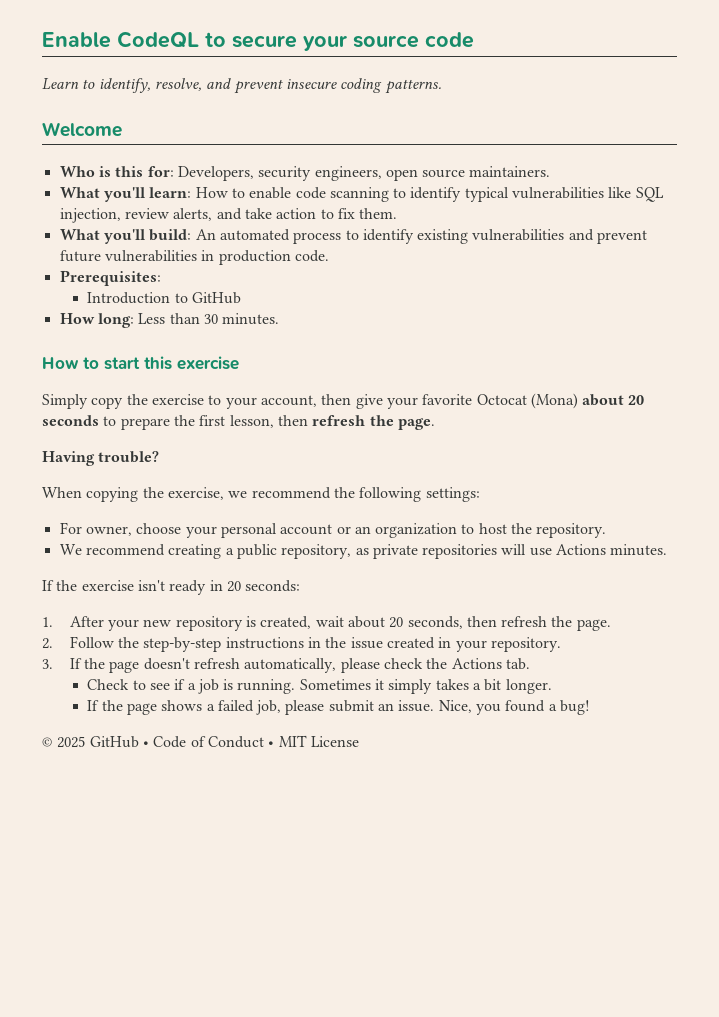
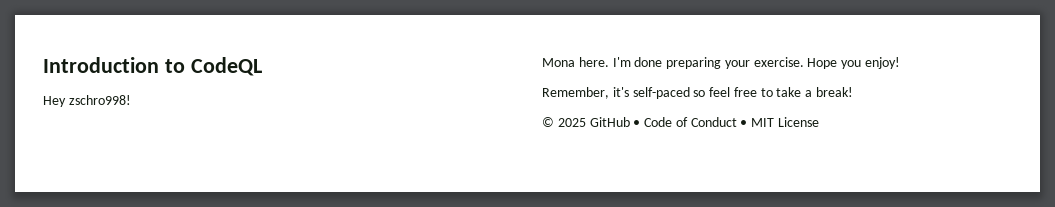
- Enable CodeQL to secure your source code
- Learn to identify, resolve, and prevent insecure coding patterns.
- Welcome
- Who is this for: Developers, security engineers, open source maintainers.
- What you'll learn: How to enable code scanning to identify typical vulnerabilities like SQL injection, review alerts, and take action to fix them.
- What you'll build: An automated process to identify existing vulnerabilities and prevent future vulnerabilities in production code.
- Prerequisites:
- Introduction to GitHub
- How long: Less than 30 minutes.
- How to start this exercise
- Simply copy the exercise to your account, then give your favorite Octocat (Mona) about 20 seconds to prepare the first lesson, then refresh the page.
- Having trouble?
- When copying the exercise, we recommend the following settings:
- For owner, choose your personal account or an organization to host the repository.
- We recommend creating a public repository, as private repositories will use Actions minutes.
- If the exercise isn't ready in 20 seconds:
- 1. After your new repository is created, wait about 20 seconds, then refresh the page.
- 2. Follow the step-by-step instructions in the issue created in your repository.
- 3. If the page doesn't refresh automatically, please check the Actions tab.
- Check to see if a job is running. Sometimes it simply takes a bit longer.
- If the page shows a failed job, please submit an issue. Nice, you found a bug!
+ Introduction to CodeQL
+ Hey zschro998!
+ Mona here. I'm done preparing your exercise. Hope you enjoy!
+ Remember, it's self-paced so feel free to take a break!

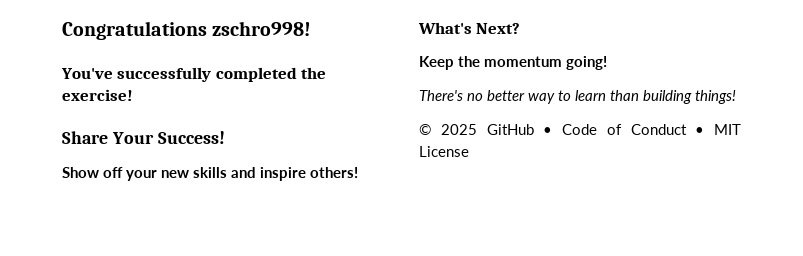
- Introduction to CodeQL
- Hey zschro998!
- Mona here. I'm done preparing your exercise. Hope you enjoy!
- Remember, it's self-paced so feel free to take a break!
+ Congratulations zschro998!
+ You've successfully completed the exercise!
+ Share Your Success!
+ Show off your new skills and inspire others!
+ What's Next?
+ Keep the momentum going!
+ There's no better way to learn than building things!

